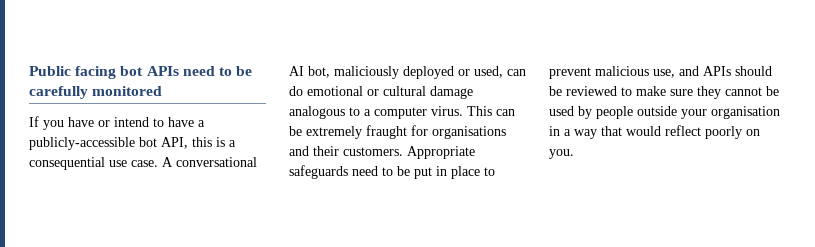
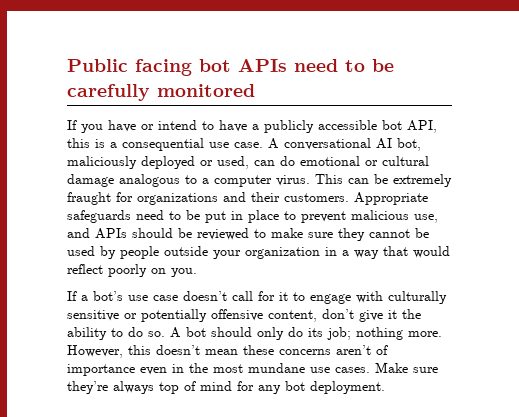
- If you have or intend to have a publicly-accessible bot API, this is a consequential use case.
+ If you have or intend to have a publicly accessible bot API, this is a consequential use case.
- This can be extremely fraught for organisations and their customers.
+ This can be extremely fraught for organizations and their customers.
- Appropriate safeguards need to be put in place to prevent malicious use, and APIs should be reviewed to make sure they cannot be used by people outside your organisation in a way that would reflect poorly on you.
+ Appropriate safeguards need to be put in place to prevent malicious use, and APIs should be reviewed to make sure they cannot be used by people outside your organization in a way that would reflect poorly on you.
+ If a bot’s use case doesn’t call for it to engage with culturally sensitive or potentially offensive content, don’t give it the ability to do so. A bot should only do its job; nothing more. However, this doesn’t mean these concerns aren’t of importance even in the most mundane use cases. Make sure they’re always top of mind for any bot deployment.

